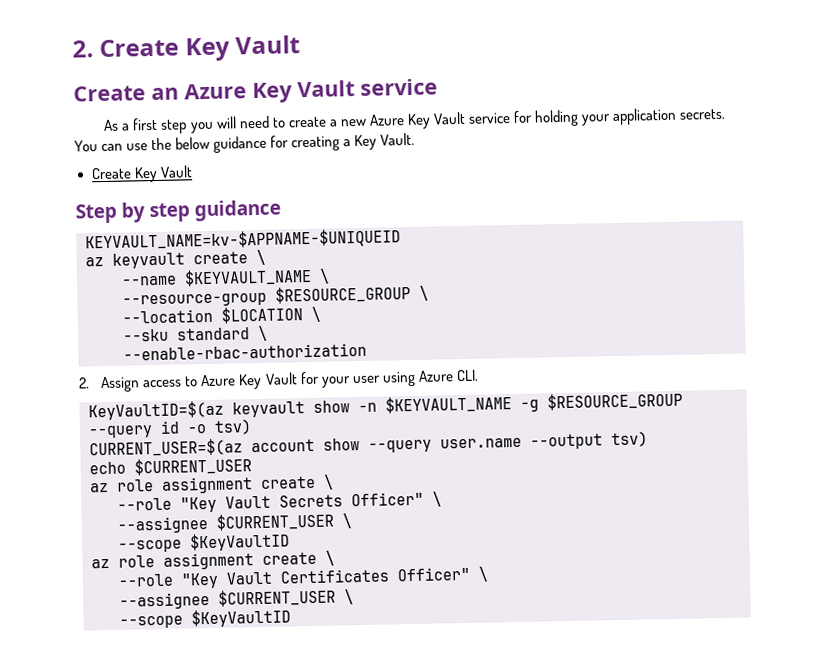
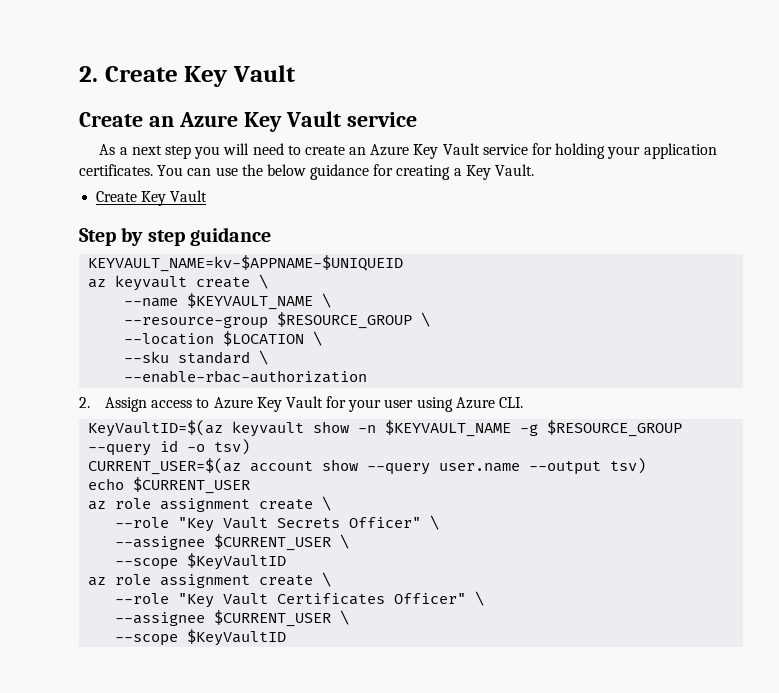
- As a first step you will need to create a new Azure Key Vault service for holding your application secrets.
+ As a next step you will need to create an Azure Key Vault service for holding your application certificates.

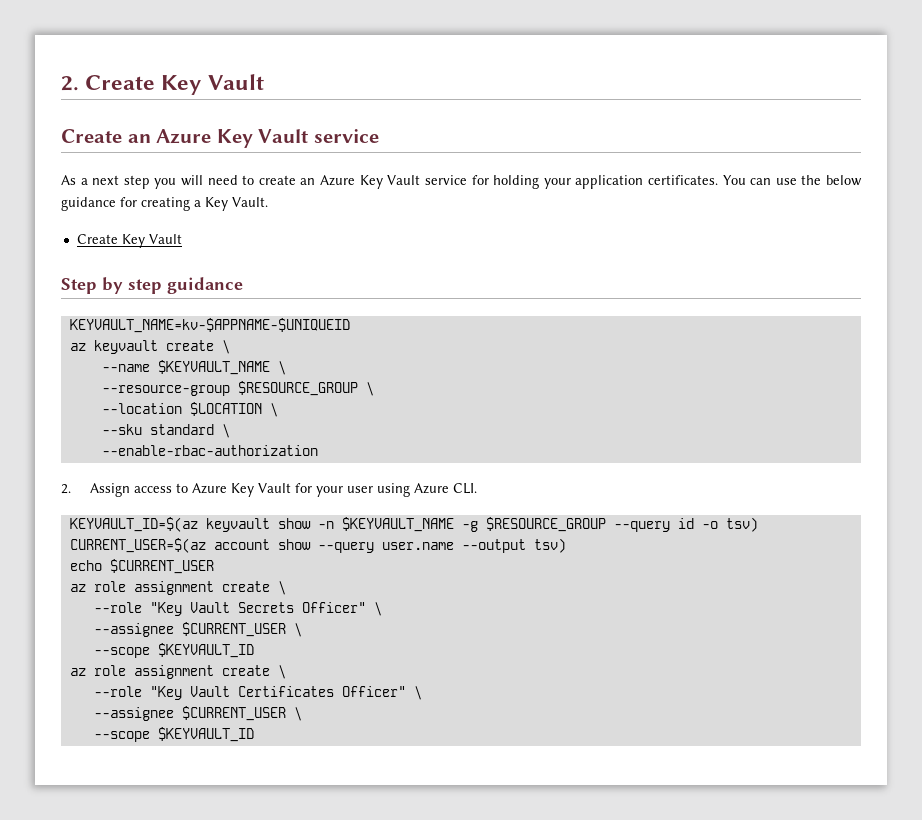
- KeyVaultID=$(az keyvault show -n $KEYVAULT_NAME -g $RESOURCE_GROUP --query id -o tsv)
+ KEYVAULT_ID=$(az keyvault show -n $KEYVAULT_NAME -g $RESOURCE_GROUP --query id -o tsv)
  --role "Key Vault Secrets Officer" \
  --assignee $CURRENT_USER \
- --scope $KeyVaultID
+ --scope $KEYVAULT_ID
  --role "Key Vault Certificates Officer" \
  --assignee $CURRENT_USER \
- --scope $KeyVaultID
+ --scope $KEYVAULT_ID

